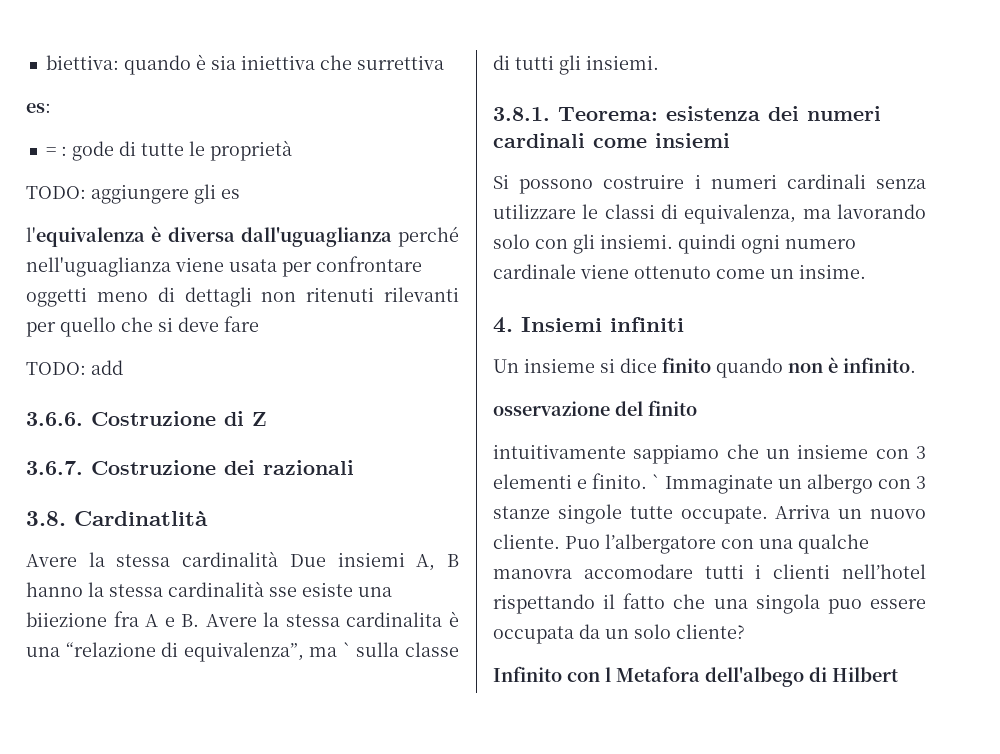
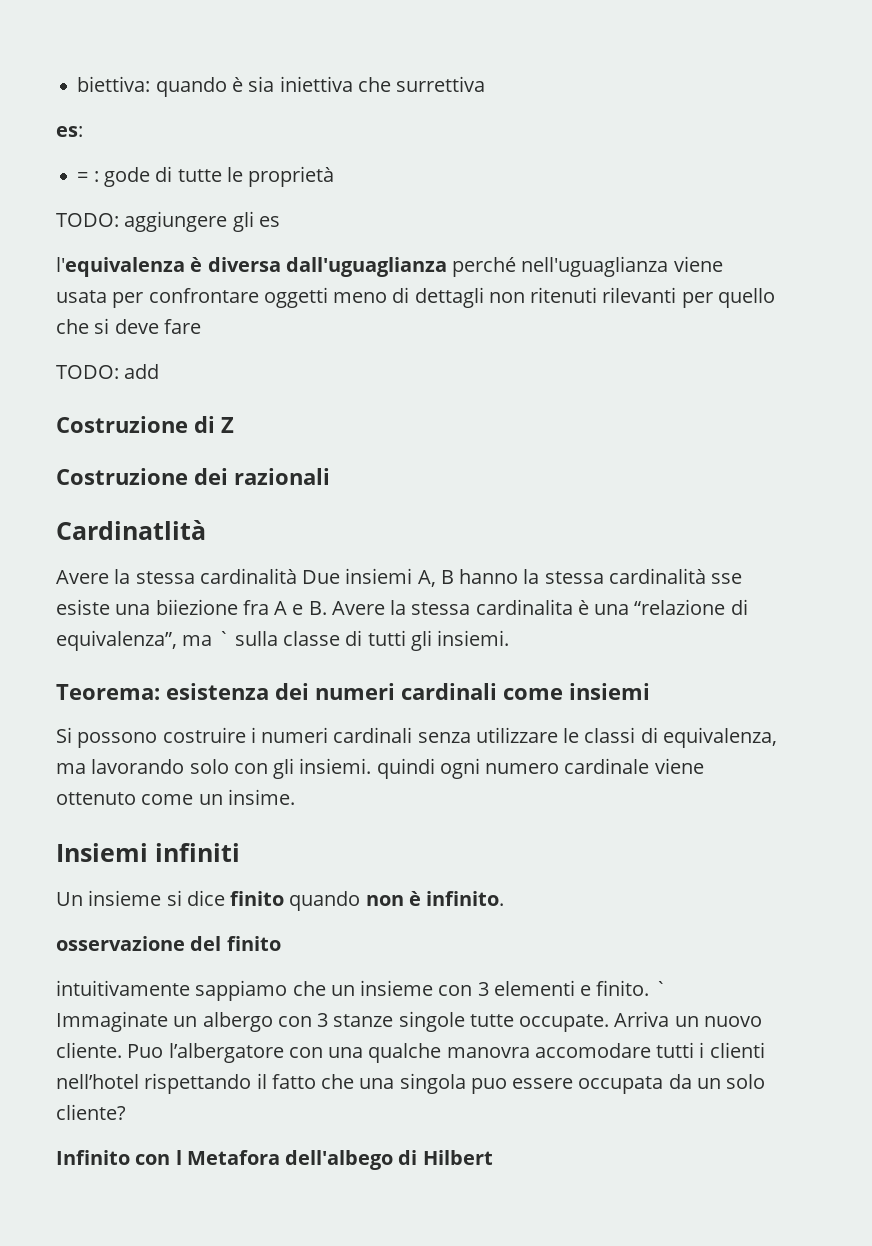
- 3.6.6. Costruzione di Z
+ Costruzione di Z
- 3.6.7. Costruzione dei razionali
+ Costruzione dei razionali
- 3.8. Cardinatlità
+ Cardinatlità
- 3.8.1. Teorema: esistenza dei numeri cardinali come insiemi
+ Teorema: esistenza dei numeri cardinali come insiemi
- 4. Insiemi infiniti
+ Insiemi infiniti

